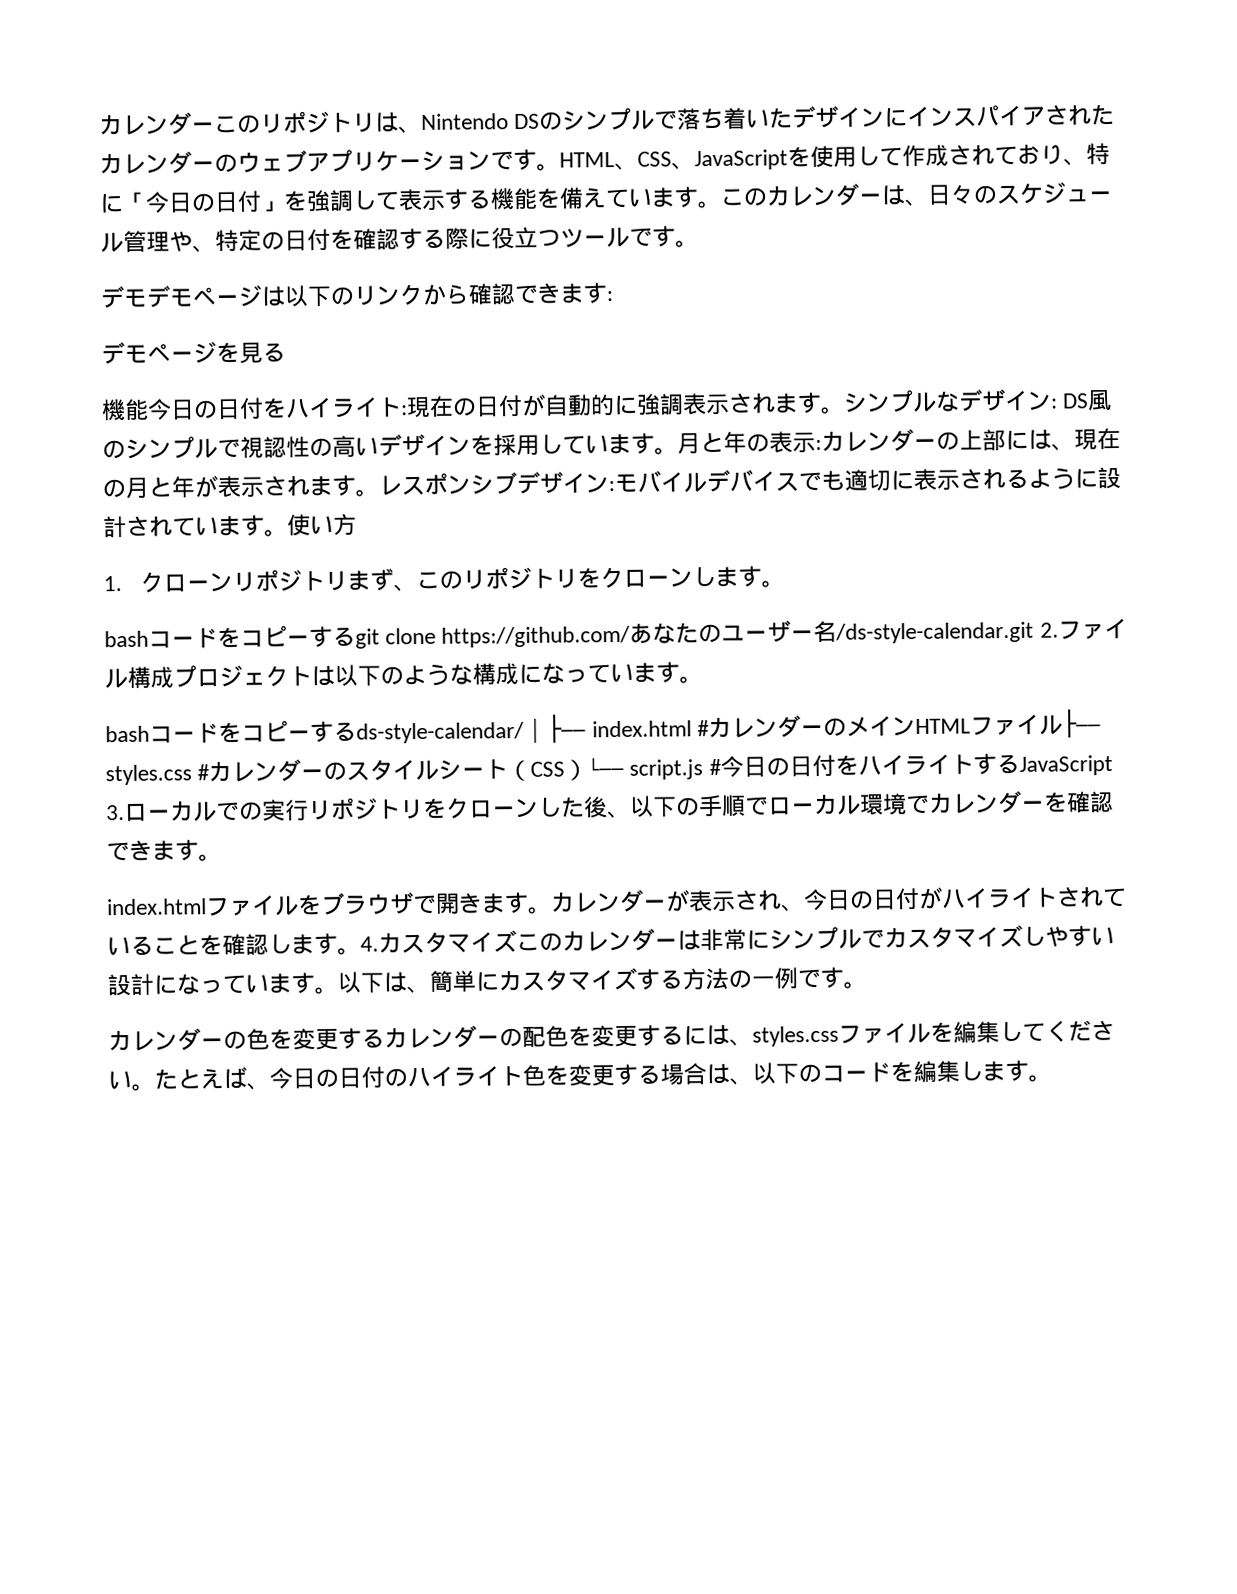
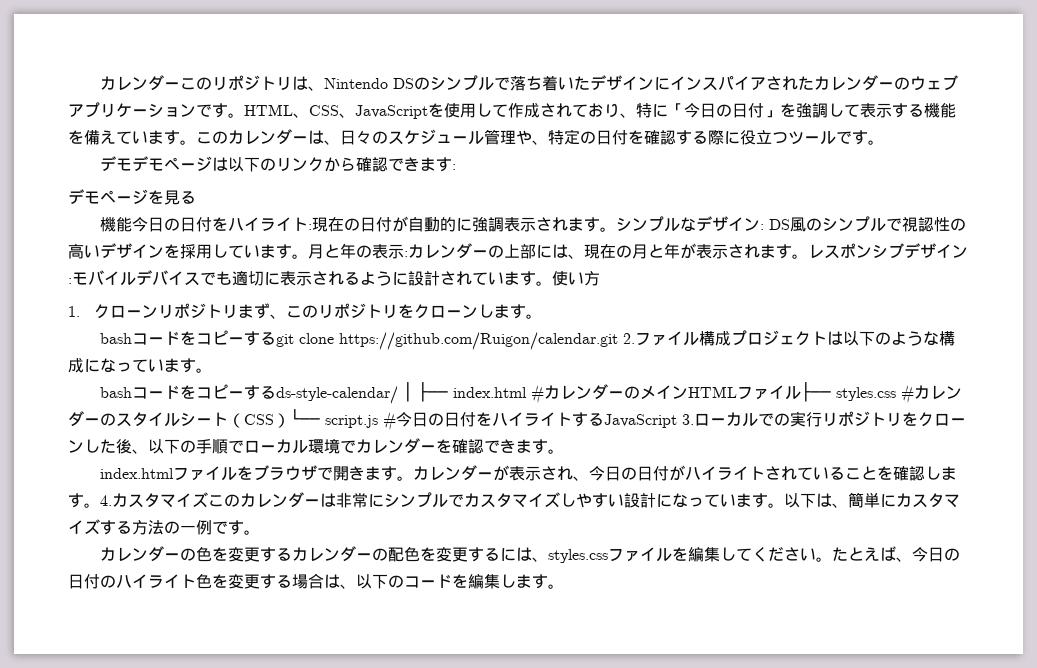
- bashコードをコピーするgit clone https://github.com/あなたのユーザー名/ds-style-calendar.git 2.ファイル構成プロジェクトは以下のような構成になっています。
+ bashコードをコピーするgit clone https://github.com/Ruigon/calendar.git 2.ファイル構成プロジェクトは以下のような構成になっています。

